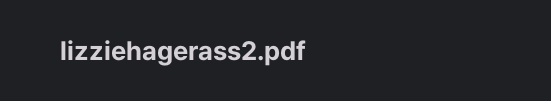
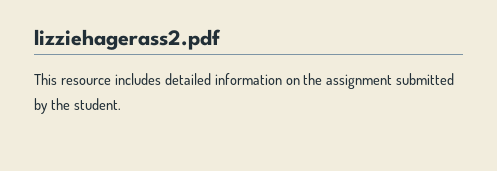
+ This resource includes detailed information on the assignment submitted by the student.

